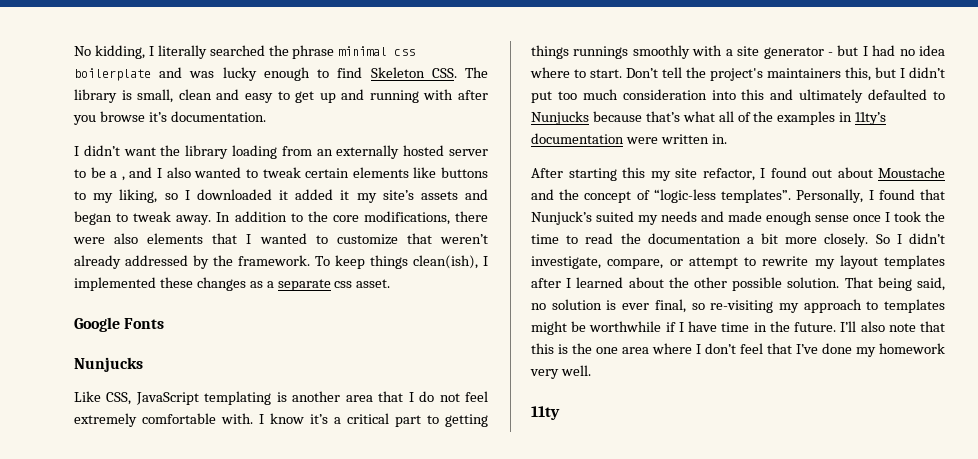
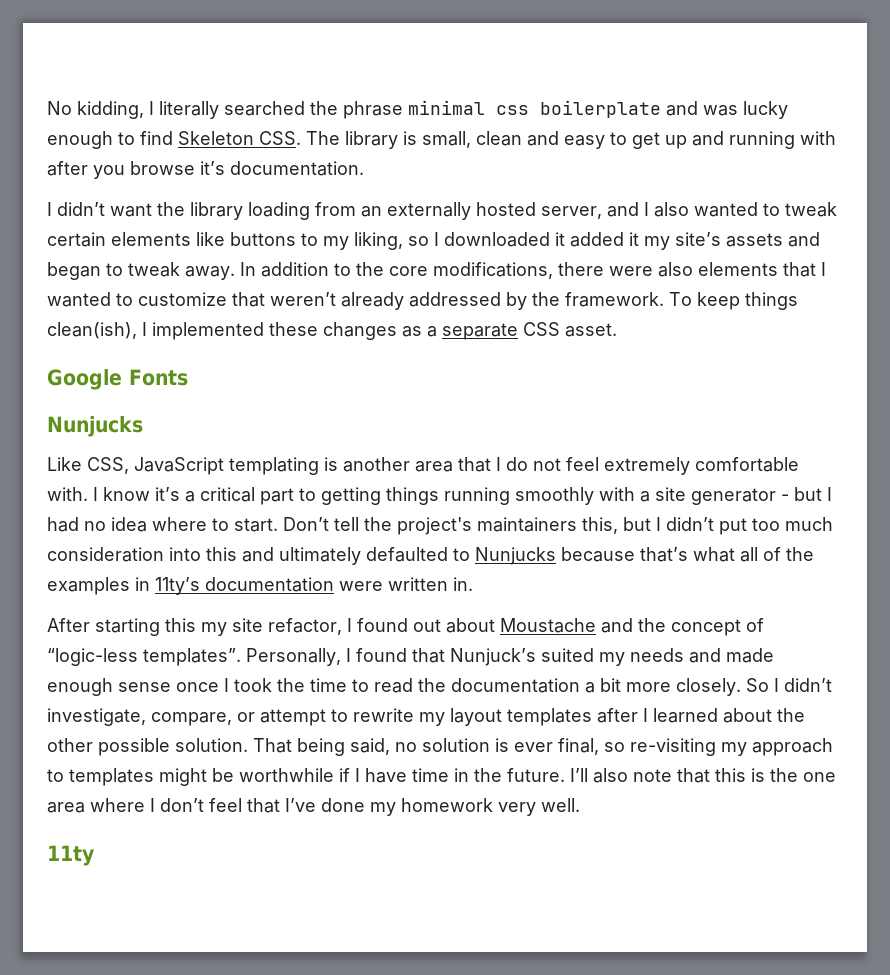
- I didn’t want the library loading from an externally hosted server to be a , and I also wanted to tweak certain elements like buttons to my liking, so I downloaded it added it my site’s assets and began to tweak away.
+ I didn’t want the library loading from an externally hosted server, and I also wanted to tweak certain elements like buttons to my liking, so I downloaded it added it my site’s assets and began to tweak away.
- To keep things clean(ish), I implemented these changes as a separate css asset.
+ To keep things clean(ish), I implemented these changes as a separate CSS asset.
- I know it’s a critical part to getting things runnings smoothly with a site generator - but I had no idea where to start.
+ I know it’s a critical part to getting things running smoothly with a site generator - but I had no idea where to start.

